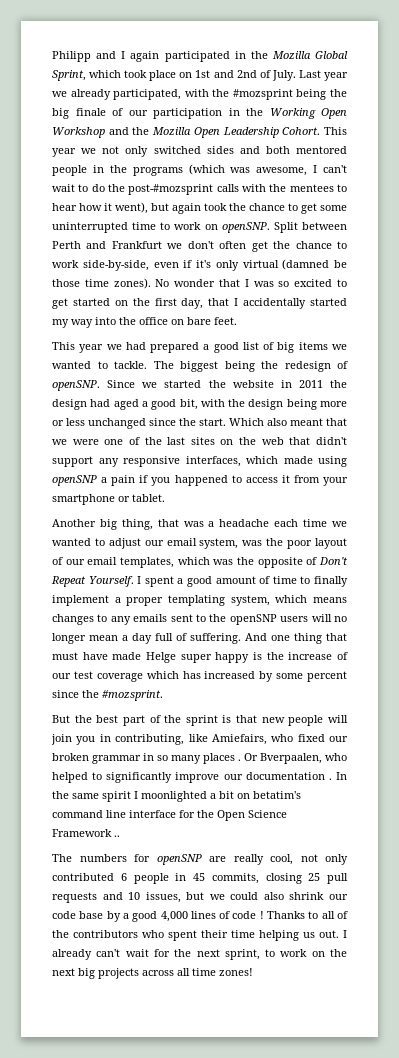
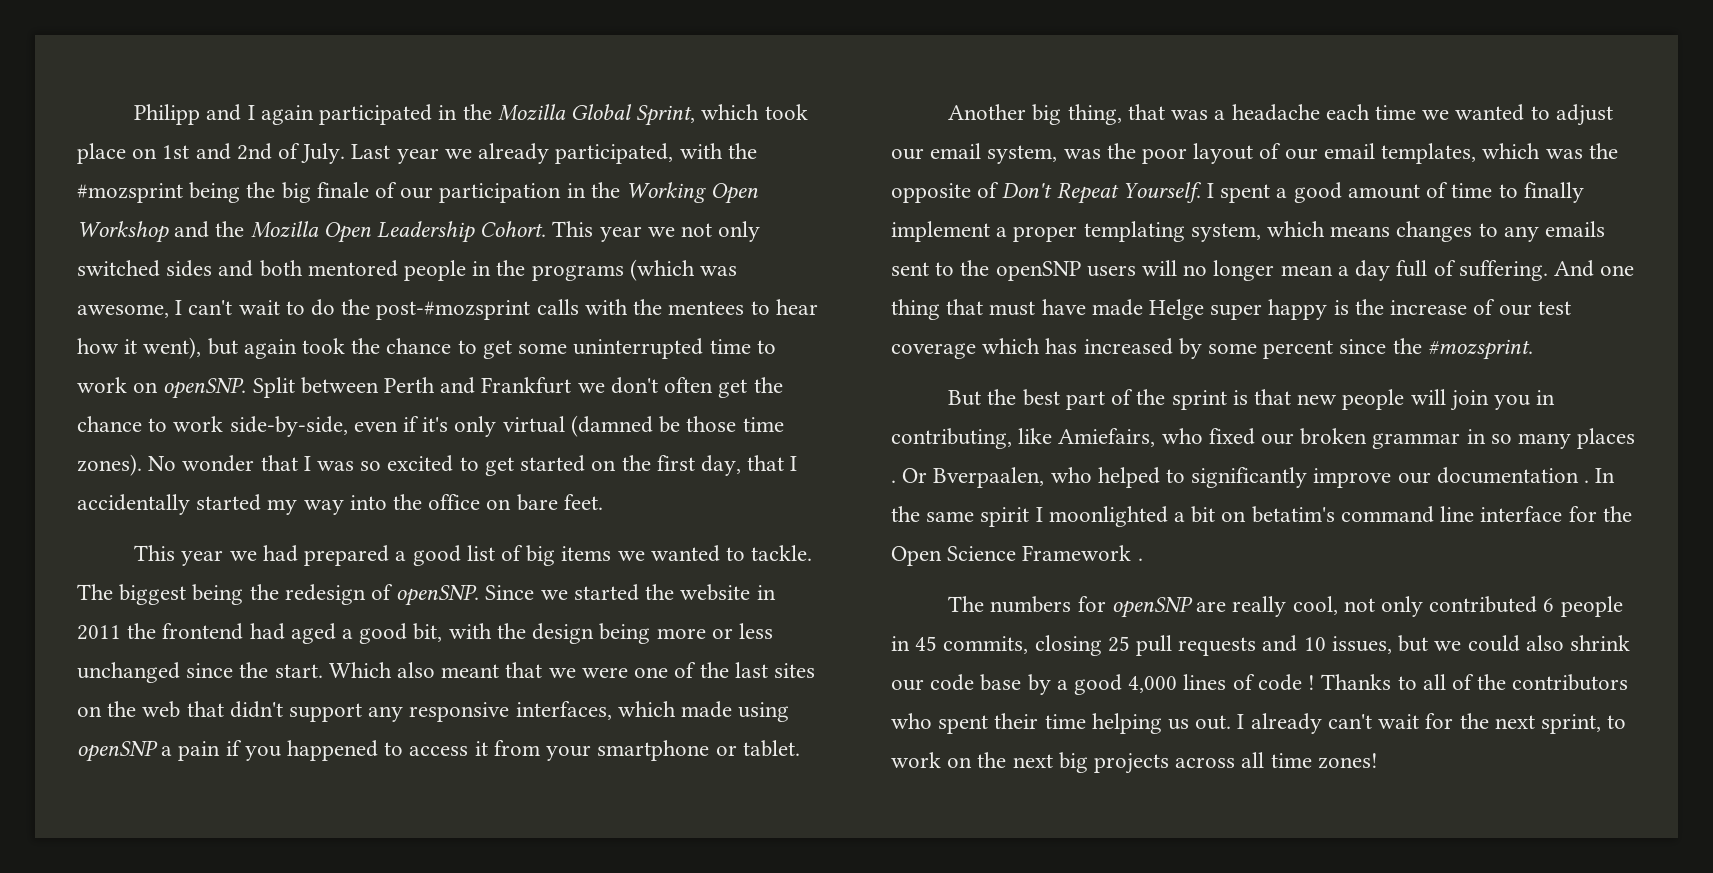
- Since we started the website in 2011 the design had aged a good bit, with the design being more or less unchanged since the start.
+ Since we started the website in 2011 the frontend had aged a good bit, with the design being more or less unchanged since the start.
- In the same spirit I moonlighted a bit on betatim's command line interface for the Open Science Framework ..
+ In the same spirit I moonlighted a bit on betatim's command line interface for the Open Science Framework .

